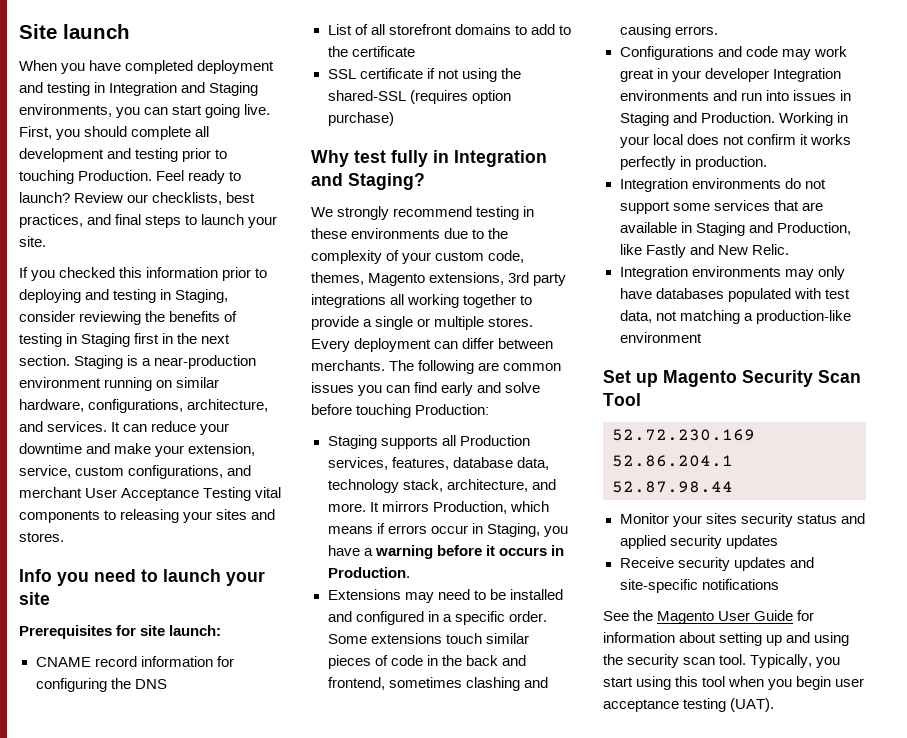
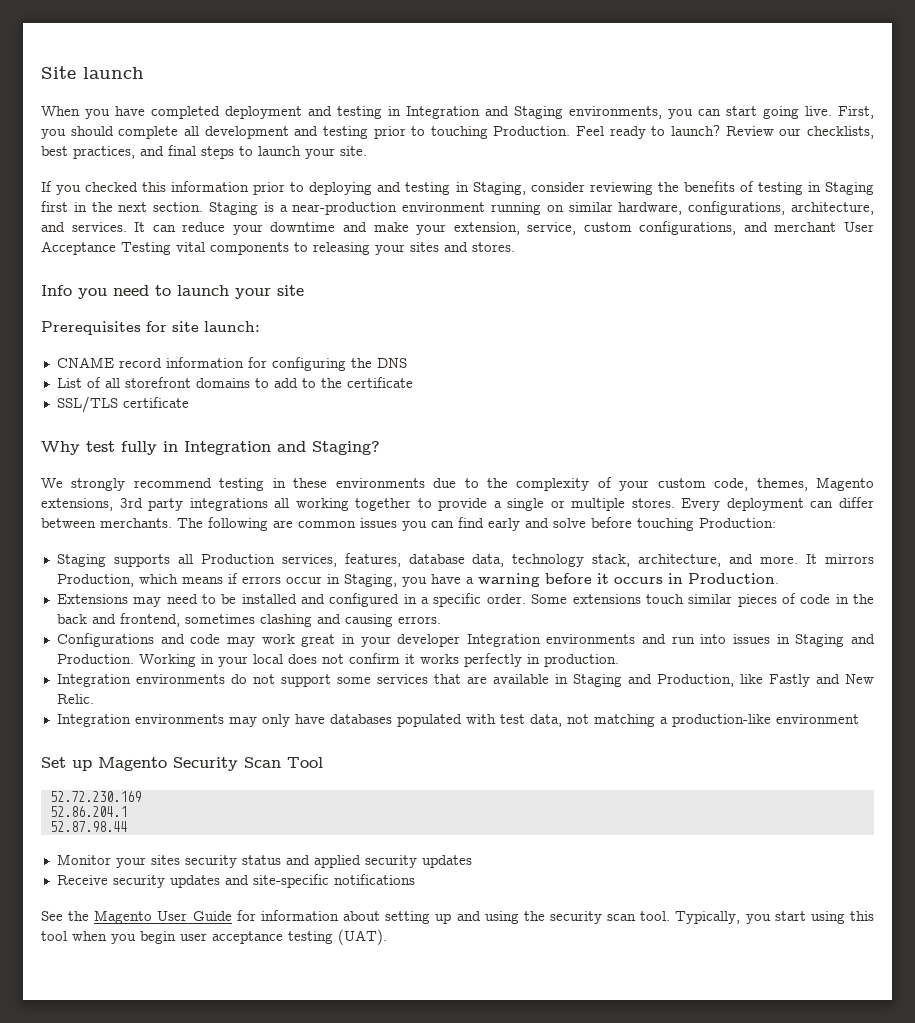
- SSL certificate if not using the shared-SSL (requires option purchase)
+ SSL/TLS certificate

